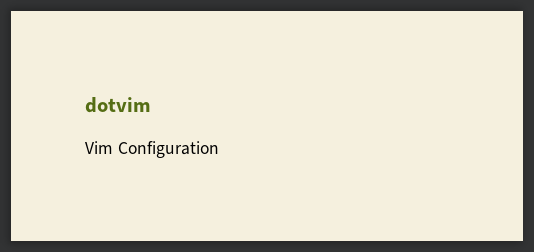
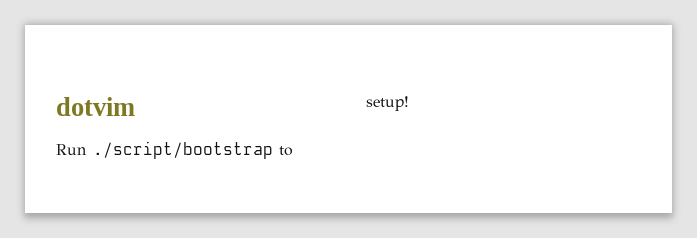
- Vim Configuration
+ Run ./script/bootstrap to setup!

